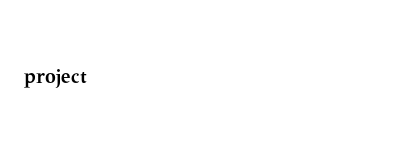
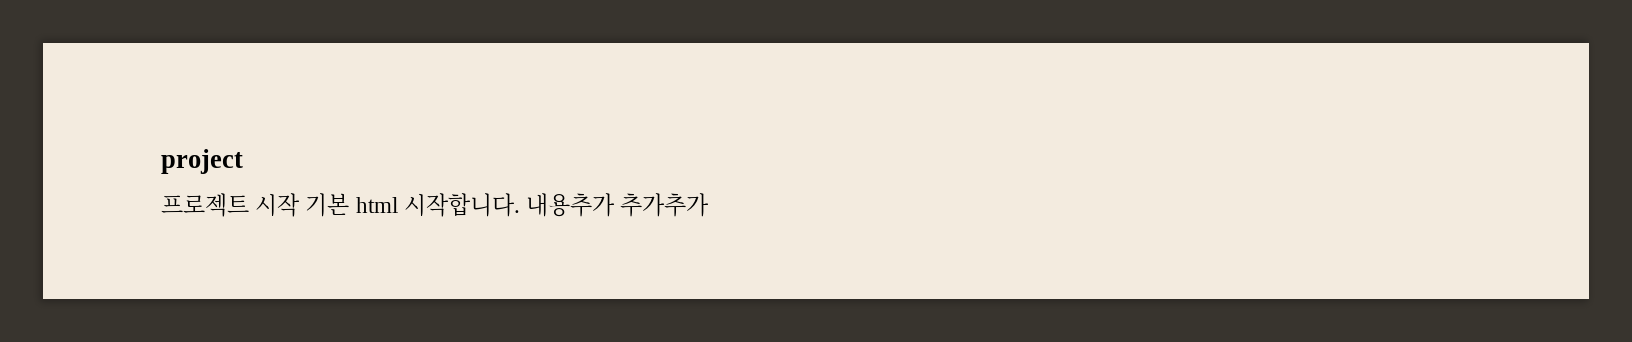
+ 프로젝트 시작 기본 html 시작합니다. 내용추가 추가추가

